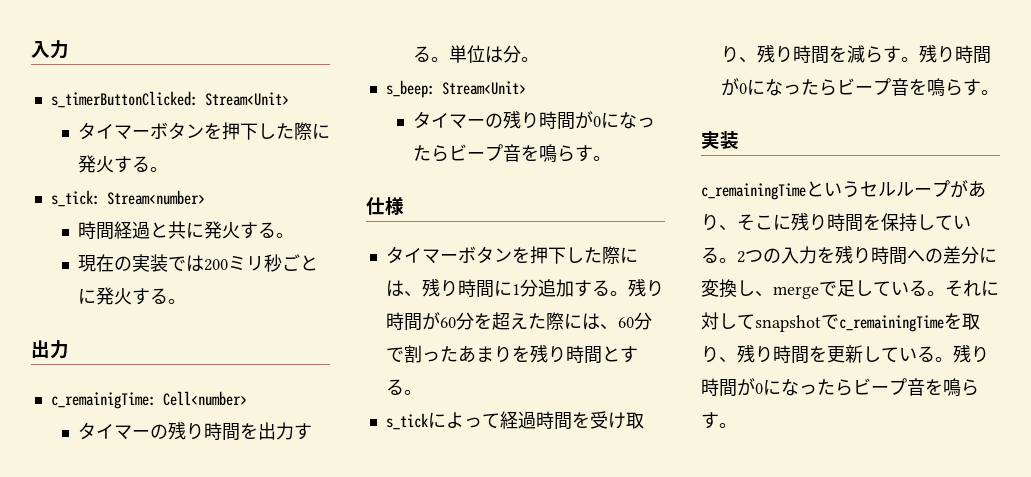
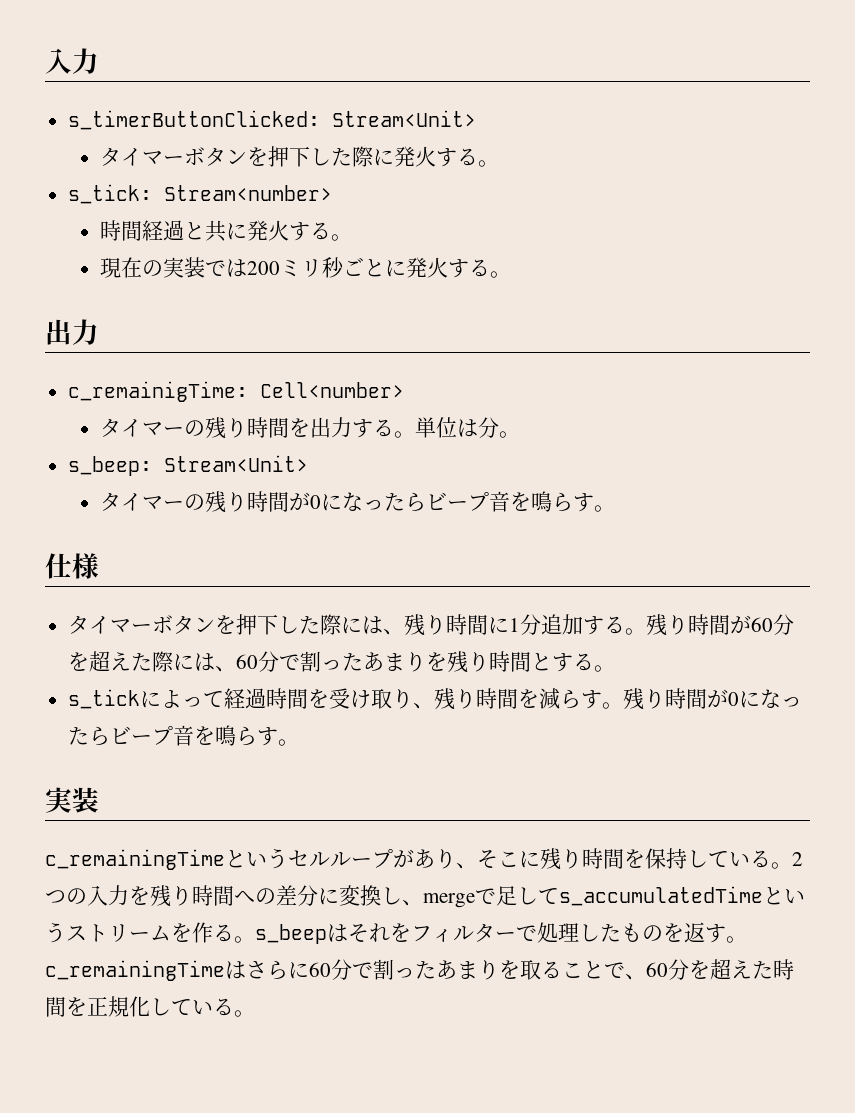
- 2つの入力を残り時間への差分に変換し、mergeで足している。それに対してsnapshotでc_remainingTimeを取り、残り時間を更新している。残り時間が0になったらビープ音を鳴らす。
+ 2つの入力を残り時間への差分に変換し、mergeで足してs_accumulatedTimeというストリームを作る。s_beepはそれをフィルターで処理したものを返す。c_remainingTimeはさらに60分で割ったあまりを取ることで、60分を超えた時間を正規化している。

